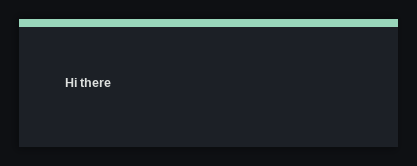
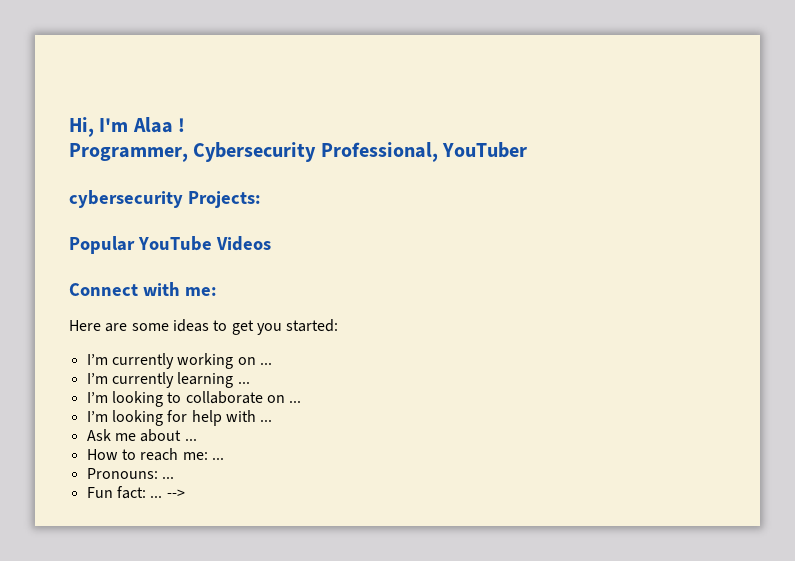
- Hi there
+ Hi, I'm Alaa !
+ Programmer, Cybersecurity Professional, YouTuber
+ cybersecurity Projects:
+ Popular YouTube Videos
+ Connect with me:
+ Here are some ideas to get you started:
+ I’m currently working on ...
+ I’m currently learning ...
+ I’m looking to collaborate on ...
+ I’m looking for help with ...
+ Ask me about ...
+ How to reach me: ...
+ Pronouns: ...
+ Fun fact: ... -->

